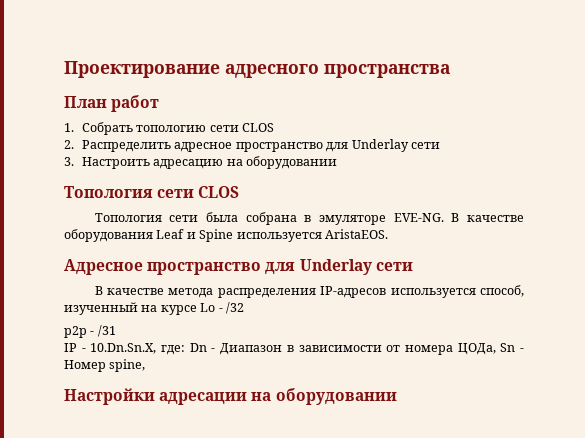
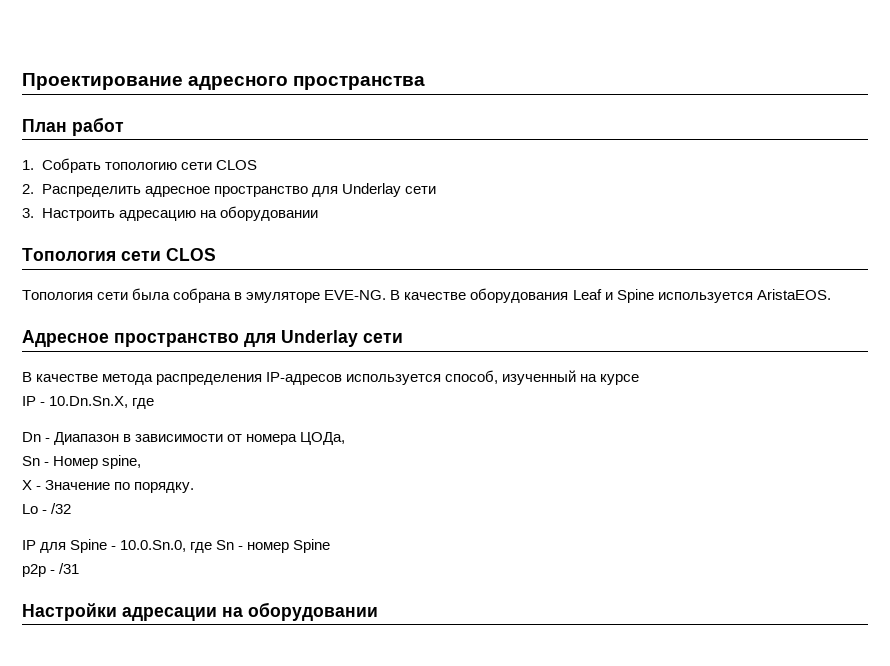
- В качестве метода распределения IP-адресов используется способ, изученный на курсе Lo - /32
- p2p - /31
+ В качестве метода распределения IP-адресов используется способ, изученный на курсе
- IP - 10.Dn.Sn.X, где: Dn - Диапазон в зависимости от номера ЦОДа, Sn - Номер spine,
+ IP - 10.Dn.Sn.X, где
+ Dn - Диапазон в зависимости от номера ЦОДа,
+ Sn - Номер spine,
+ X - Значение по порядку.
+ Lo - /32
+ IP для Spine - 10.0.Sn.0, где Sn - номер Spine
+ p2p - /31

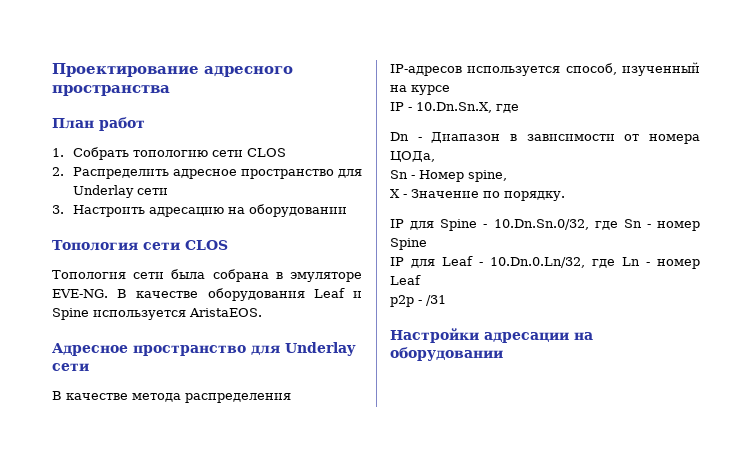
- Lo - /32
- IP для Spine - 10.0.Sn.0, где Sn - номер Spine
+ IP для Spine - 10.Dn.Sn.0/32, где Sn - номер Spine
+ IP для Leaf - 10.Dn.0.Ln/32, где Ln - номер Leaf

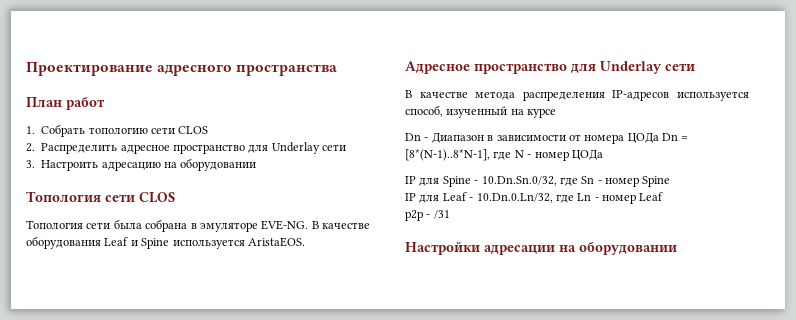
- IP - 10.Dn.Sn.X, где
- Dn - Диапазон в зависимости от номера ЦОДа,
- Sn - Номер spine,
- X - Значение по порядку.
+ Dn - Диапазон в зависимости от номера ЦОДа Dn = [8*(N-1)..8*N-1], где N - номер ЦОДа

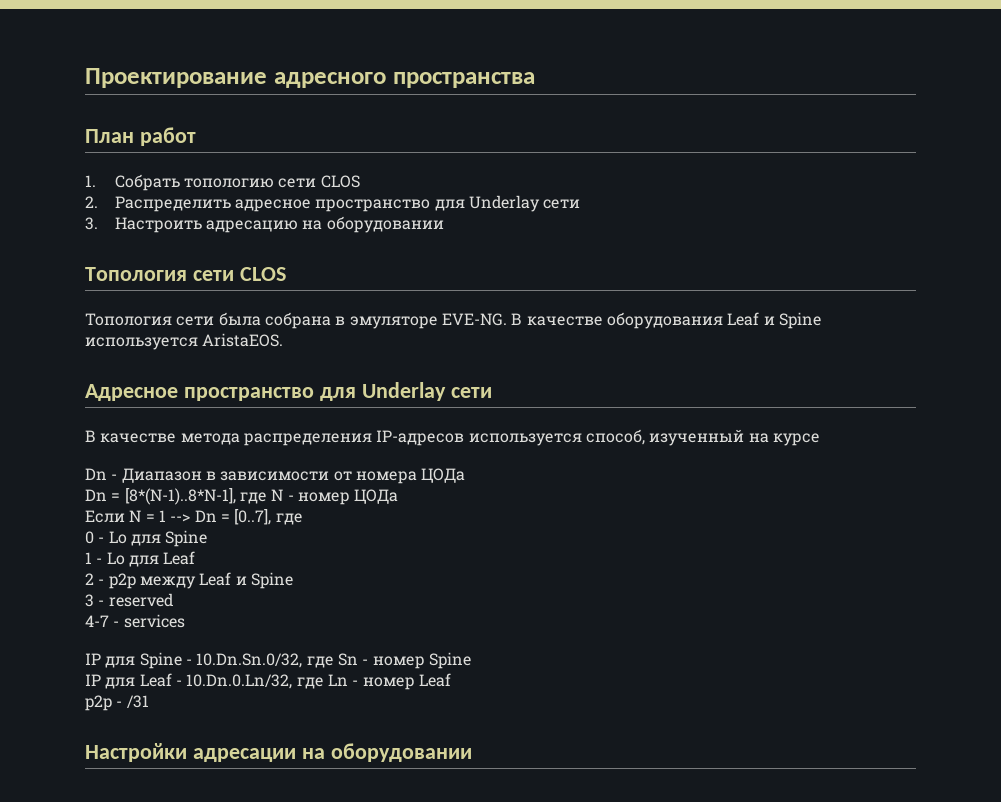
- Dn - Диапазон в зависимости от номера ЦОДа Dn = [8*(N-1)..8*N-1], где N - номер ЦОДа
+ Dn - Диапазон в зависимости от номера ЦОДа
+ Dn = [8*(N-1)..8*N-1], где N - номер ЦОДа
+ Если N = 1 --> Dn = [0..7], где
+ 0 - Lo для Spine
+ 1 - Lo для Leaf
+ 2 - p2p между Leaf и Spine
+ 3 - reserved
+ 4-7 - services

